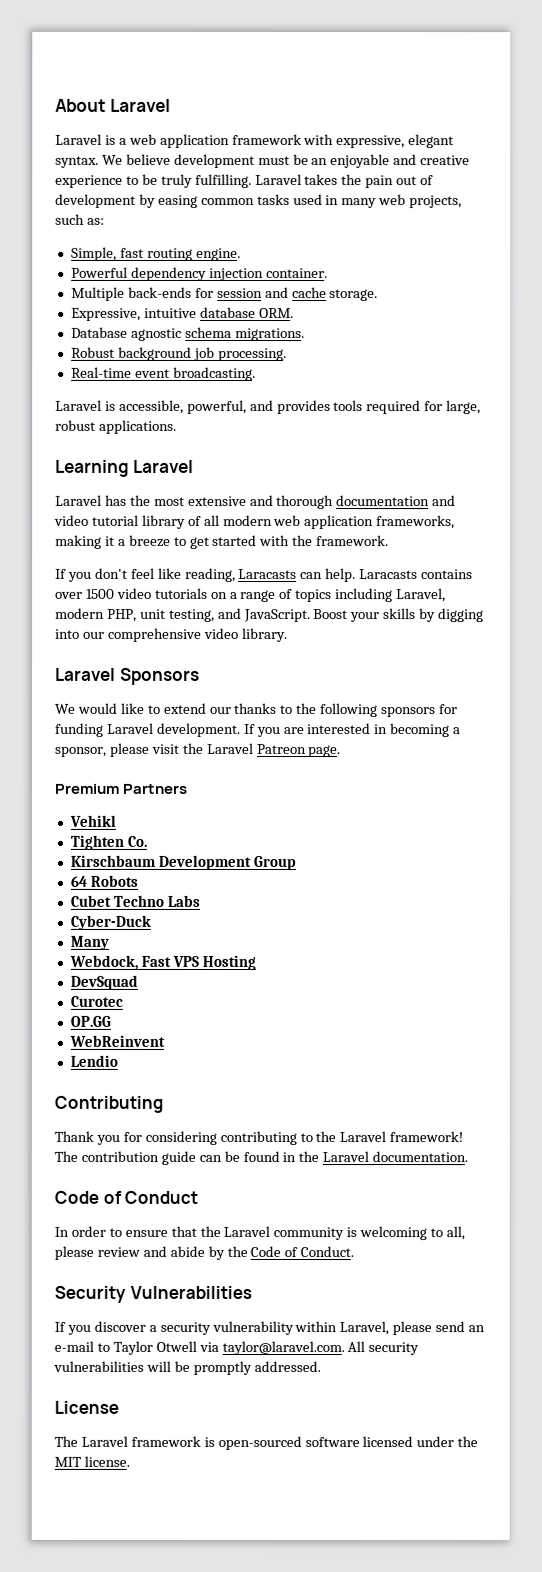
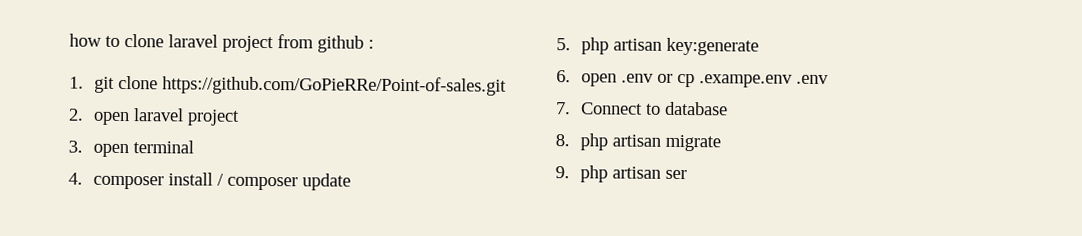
- About Laravel
- Laravel is a web application framework with expressive, elegant syntax. We believe development must be an enjoyable and creative experience to be truly fulfilling. Laravel takes the pain out of development by easing common tasks used in many web projects, such as:
- Simple, fast routing engine.
- Powerful dependency injection container.
- Multiple back-ends for session and cache storage.
- Expressive, intuitive database ORM.
- Database agnostic schema migrations.
- Robust background job processing.
- Real-time event broadcasting.
- Laravel is accessible, powerful, and provides tools required for large, robust applications.
- Learning Laravel
- Laravel has the most extensive and thorough documentation and video tutorial library of all modern web application frameworks, making it a breeze to get started with the framework.
- If you don't feel like reading, Laracasts can help. Laracasts contains over 1500 video tutorials on a range of topics including Laravel, modern PHP, unit testing, and JavaScript. Boost your skills by digging into our comprehensive video library.
- Laravel Sponsors
- We would like to extend our thanks to the following sponsors for funding Laravel development. If you are interested in becoming a sponsor, please visit the Laravel Patreon page.
- Premium Partners
- Vehikl
- Tighten Co.
- Kirschbaum Development Group
- 64 Robots
- Cubet Techno Labs
- Cyber-Duck
- Many
- Webdock, Fast VPS Hosting
- DevSquad
- Curotec
- OP.GG
- WebReinvent
- Lendio
- Contributing
- Thank you for considering contributing to the Laravel framework! The contribution guide can be found in the Laravel documentation.
- Code of Conduct
- In order to ensure that the Laravel community is welcoming to all, please review and abide by the Code of Conduct.
- Security Vulnerabilities
- If you discover a security vulnerability within Laravel, please send an e-mail to Taylor Otwell via taylor@laravel.com. All security vulnerabilities will be promptly addressed.
- License
- The Laravel framework is open-sourced software licensed under the MIT license.
+ how to clone laravel project from github :
+ 1. git clone https://github.com/GoPieRRe/Point-of-sales.git
+ 2. open laravel project
+ 3. open terminal
+ 4. composer install / composer update
+ 5. php artisan key:generate
+ 6. open .env or cp .exampe.env .env
+ 7. Connect to database
+ 8. php artisan migrate
+ 9. php artisan ser

